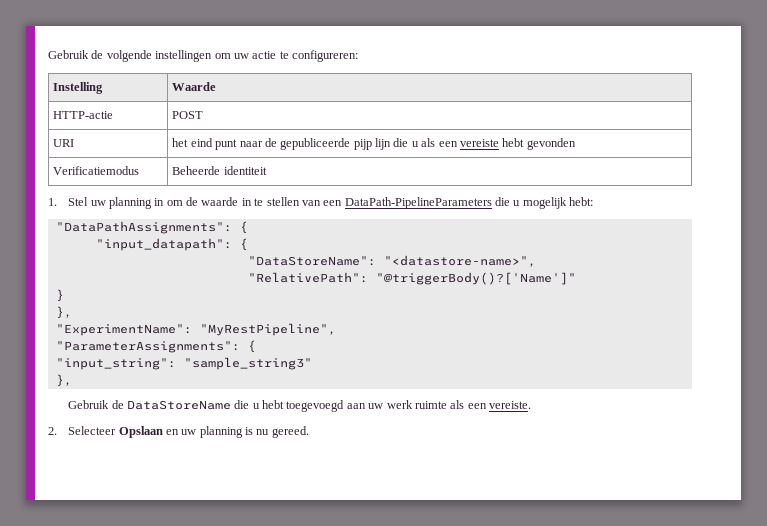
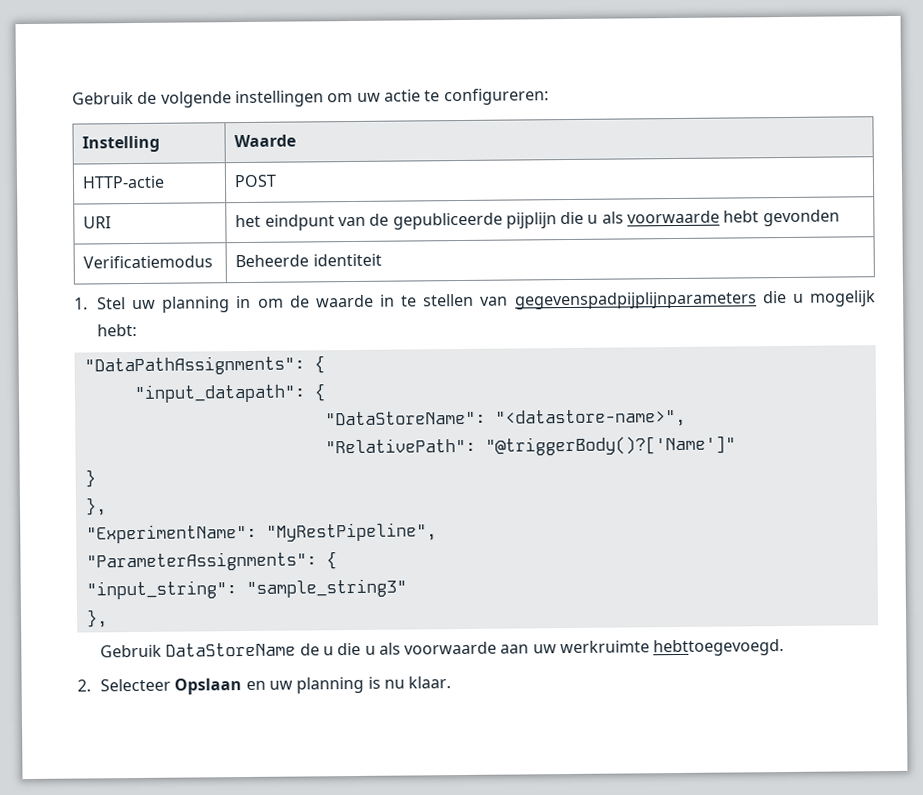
- URI | het eind punt naar de gepubliceerde pijp lijn die u als een vereiste hebt gevonden
+ URI | het eindpunt van de gepubliceerde pijplijn die u als voorwaarde hebt gevonden
- 1. Stel uw planning in om de waarde in te stellen van een DataPath-PipelineParameters die u mogelijk hebt:
+ 1. Stel uw planning in om de waarde in te stellen van gegevenspadpijplijnparameters die u mogelijk hebt:
- Gebruik de DataStoreName die u hebt toegevoegd aan uw werk ruimte als een vereiste.
+ Gebruik DataStoreName de u die u als voorwaarde aan uw werkruimte hebttoegevoegd.
- 2. Selecteer Opslaan en uw planning is nu gereed.
+ 2. Selecteer Opslaan en uw planning is nu klaar.

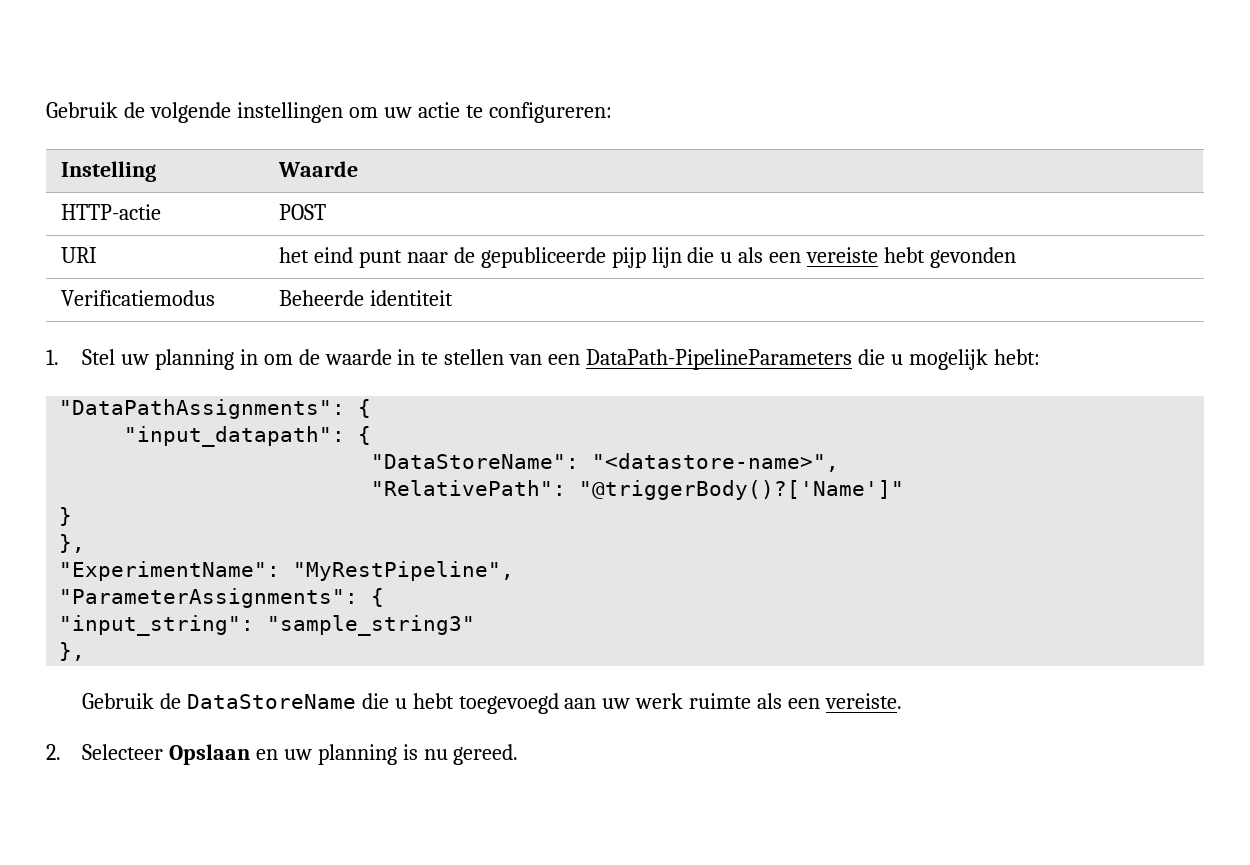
- URI | het eindpunt van de gepubliceerde pijplijn die u als voorwaarde hebt gevonden
+ URI | het eind punt naar de gepubliceerde pijp lijn die u als een vereiste hebt gevonden
- 1. Stel uw planning in om de waarde in te stellen van gegevenspadpijplijnparameters die u mogelijk hebt:
+ 1. Stel uw planning in om de waarde in te stellen van een DataPath-PipelineParameters die u mogelijk hebt:
- Gebruik DataStoreName de u die u als voorwaarde aan uw werkruimte hebttoegevoegd.
+ Gebruik de DataStoreName die u hebt toegevoegd aan uw werk ruimte als een vereiste.
- 2. Selecteer Opslaan en uw planning is nu klaar.
+ 2. Selecteer Opslaan en uw planning is nu gereed.

